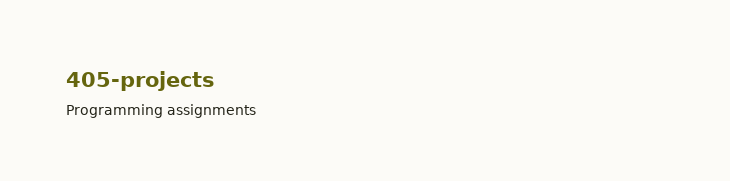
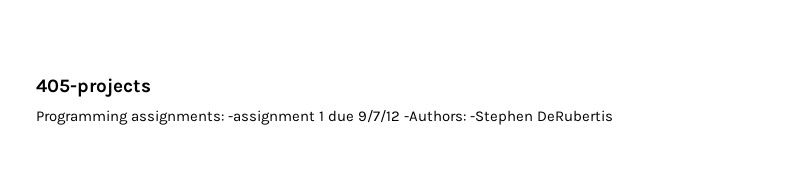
- Programming assignments
+ Programming assignments: -assignment 1 due 9/7/12 -Authors: -Stephen DeRubertis

